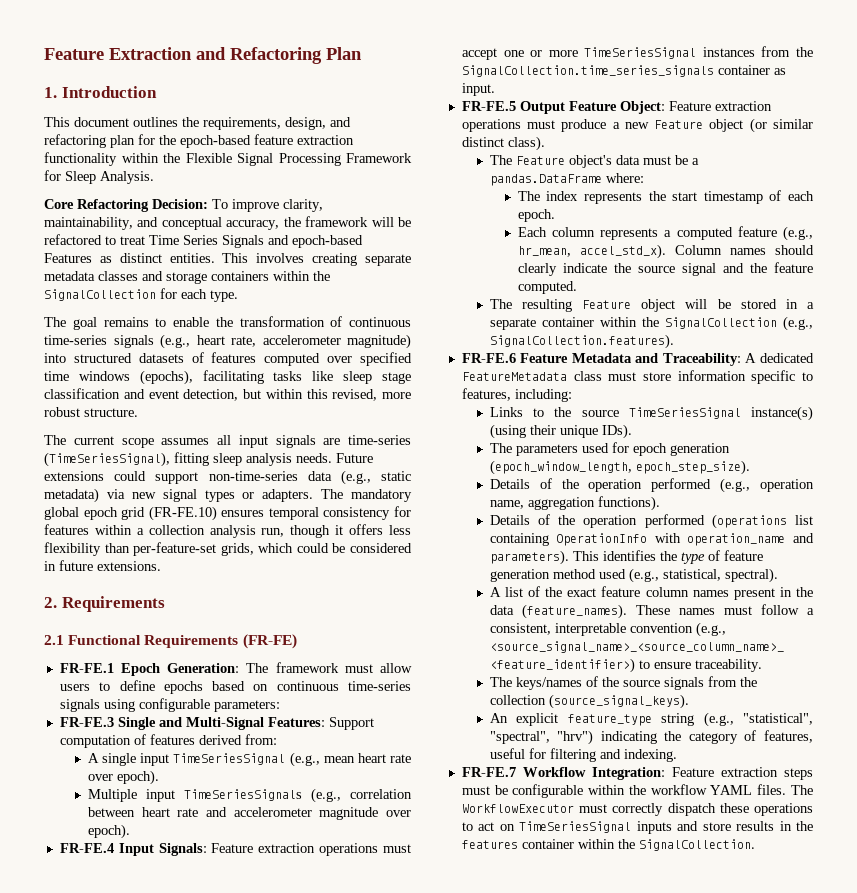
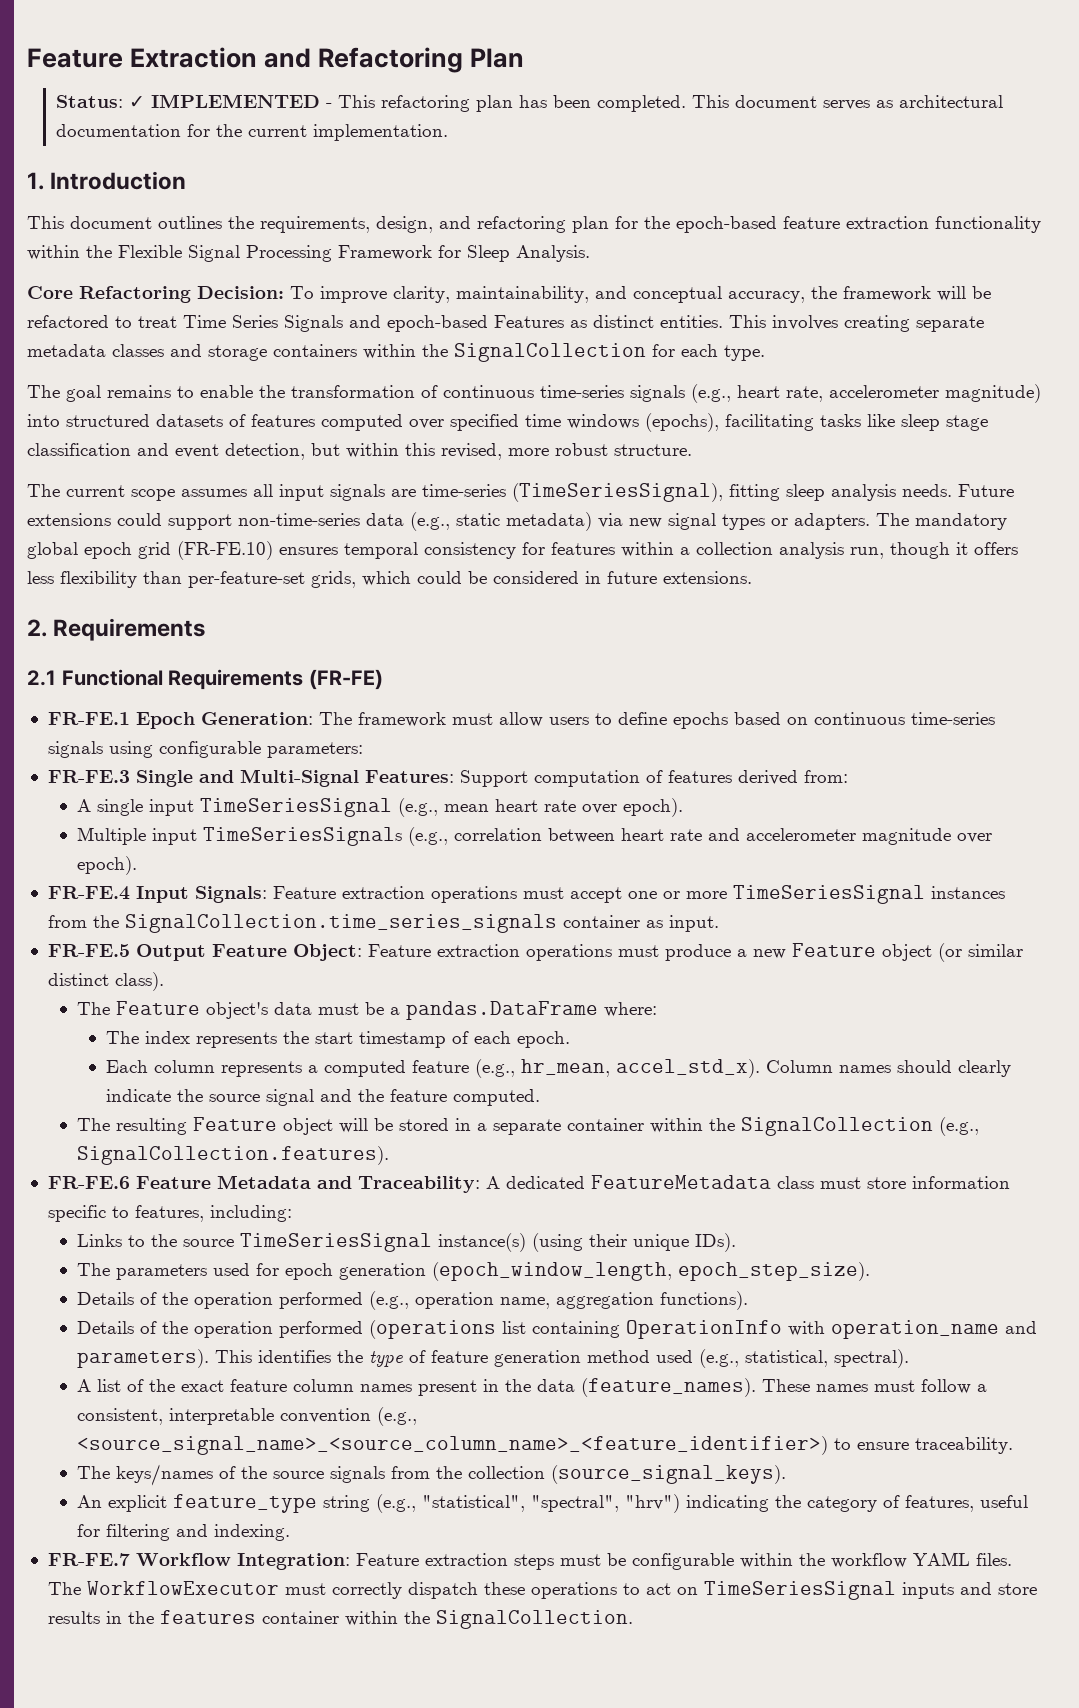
+ Status: ✓ IMPLEMENTED - This refactoring plan has been completed. This document serves as architectural documentation for the current implementation.

